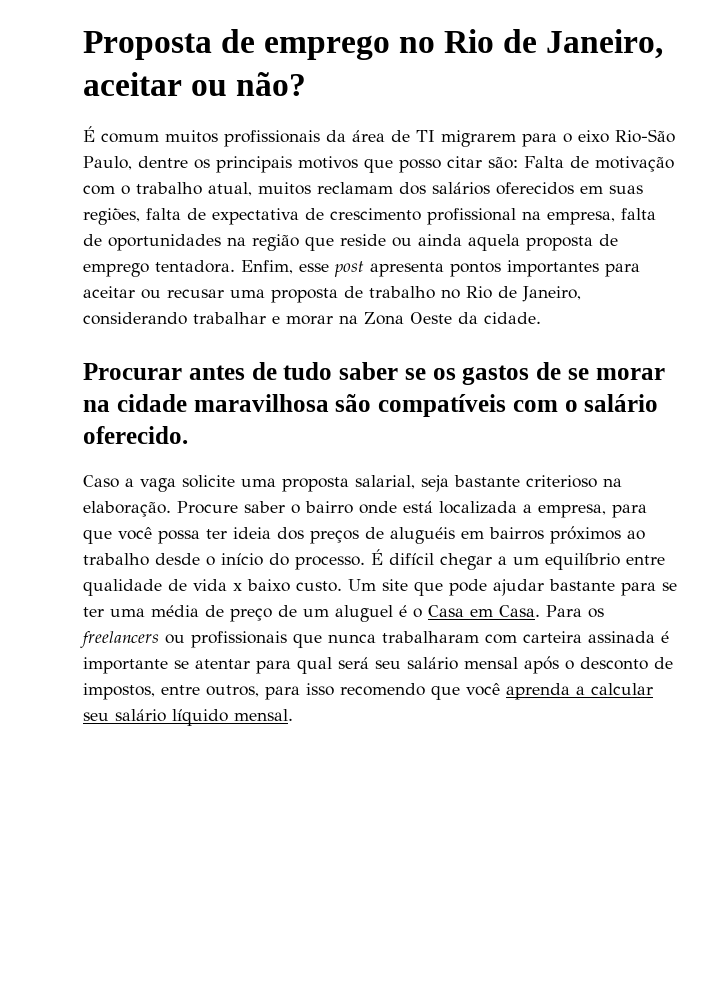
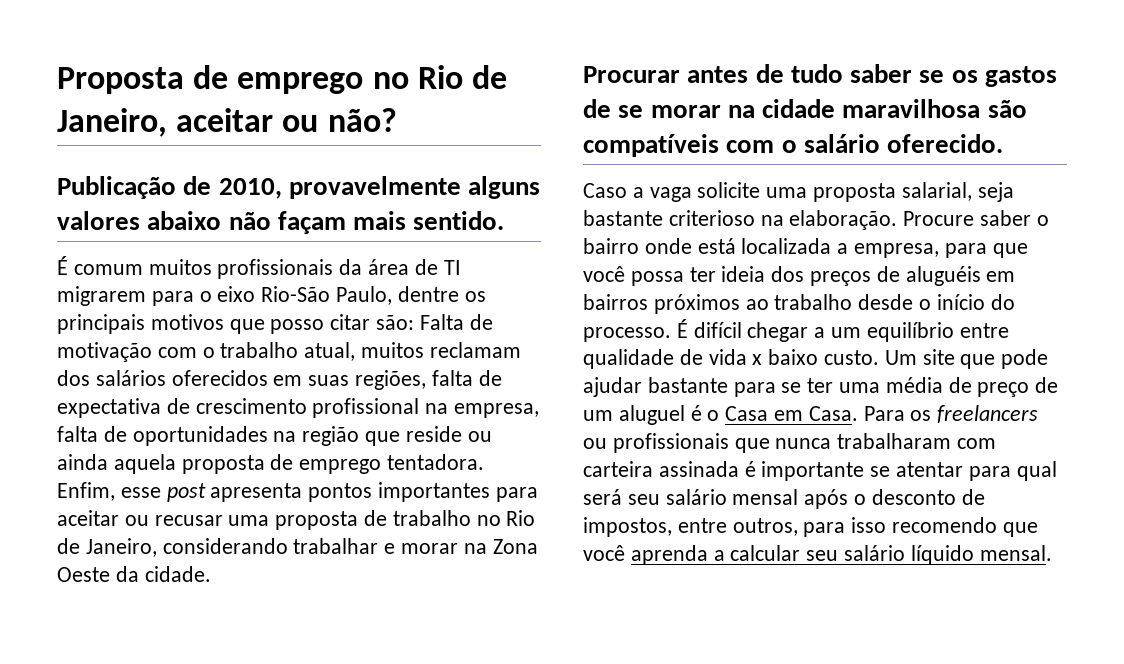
+ Publicação de 2010, provavelmente alguns valores abaixo não façam mais sentido.

